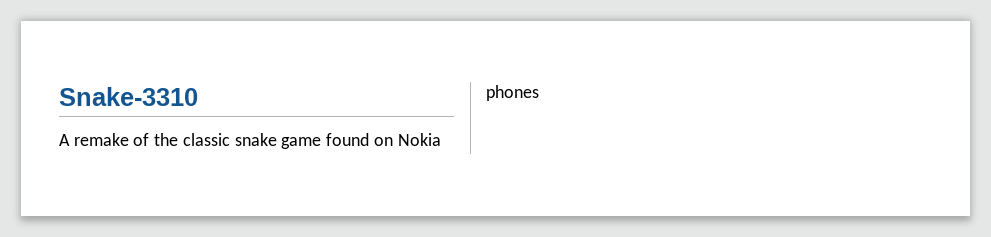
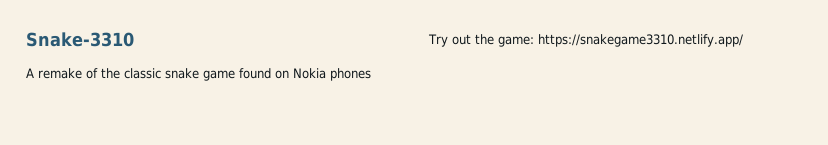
+ Try out the game: https://snakegame3310.netlify.app/

